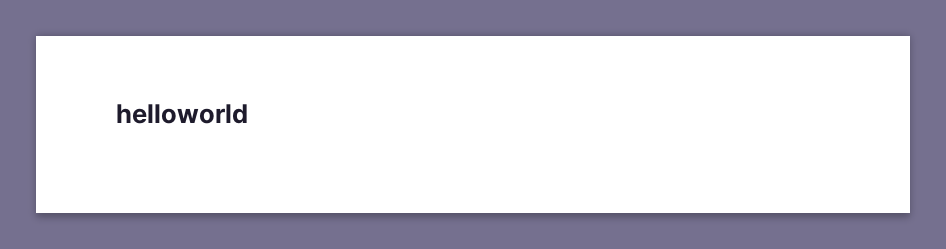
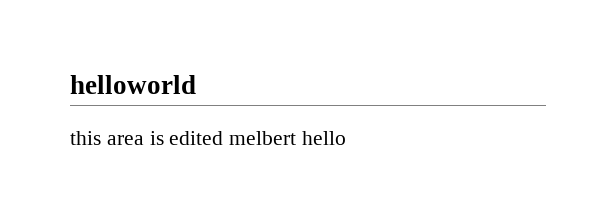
+ this area is edited melbert hello

